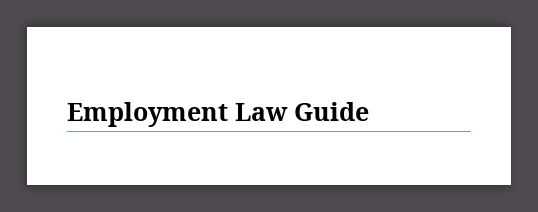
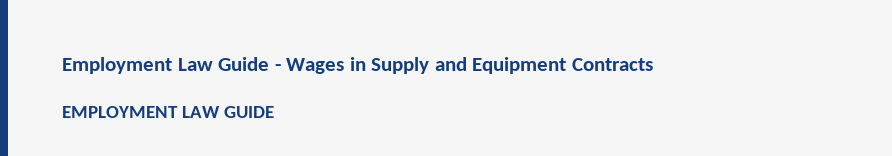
- Employment Law Guide
+ Employment Law Guide - Wages in Supply and Equipment Contracts
+ EMPLOYMENT LAW GUIDE

